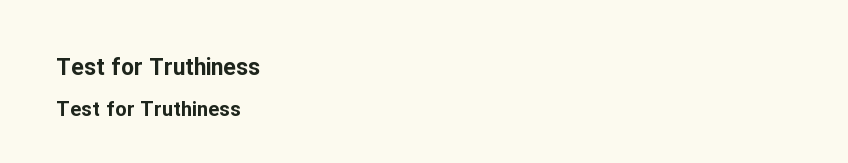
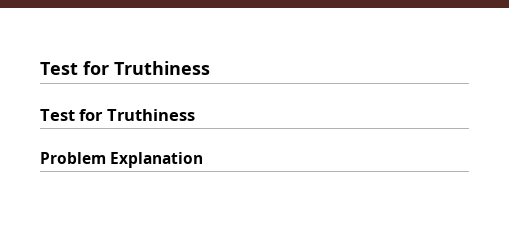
+ Problem Explanation

